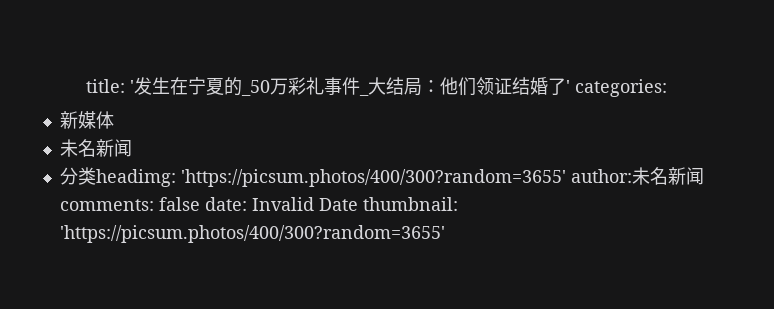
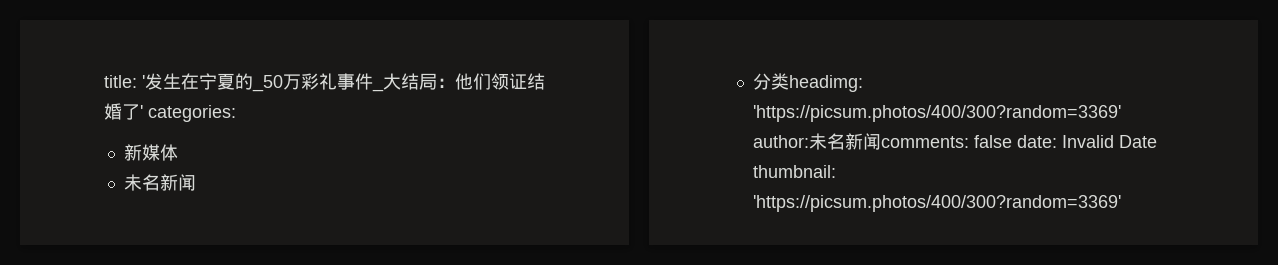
- 分类headimg: 'https://picsum.photos/400/300?random=3655' author:未名新闻comments: false date: Invalid Date thumbnail: 'https://picsum.photos/400/300?random=3655'
+ 分类headimg: 'https://picsum.photos/400/300?random=3369' author:未名新闻comments: false date: Invalid Date thumbnail: 'https://picsum.photos/400/300?random=3369'

